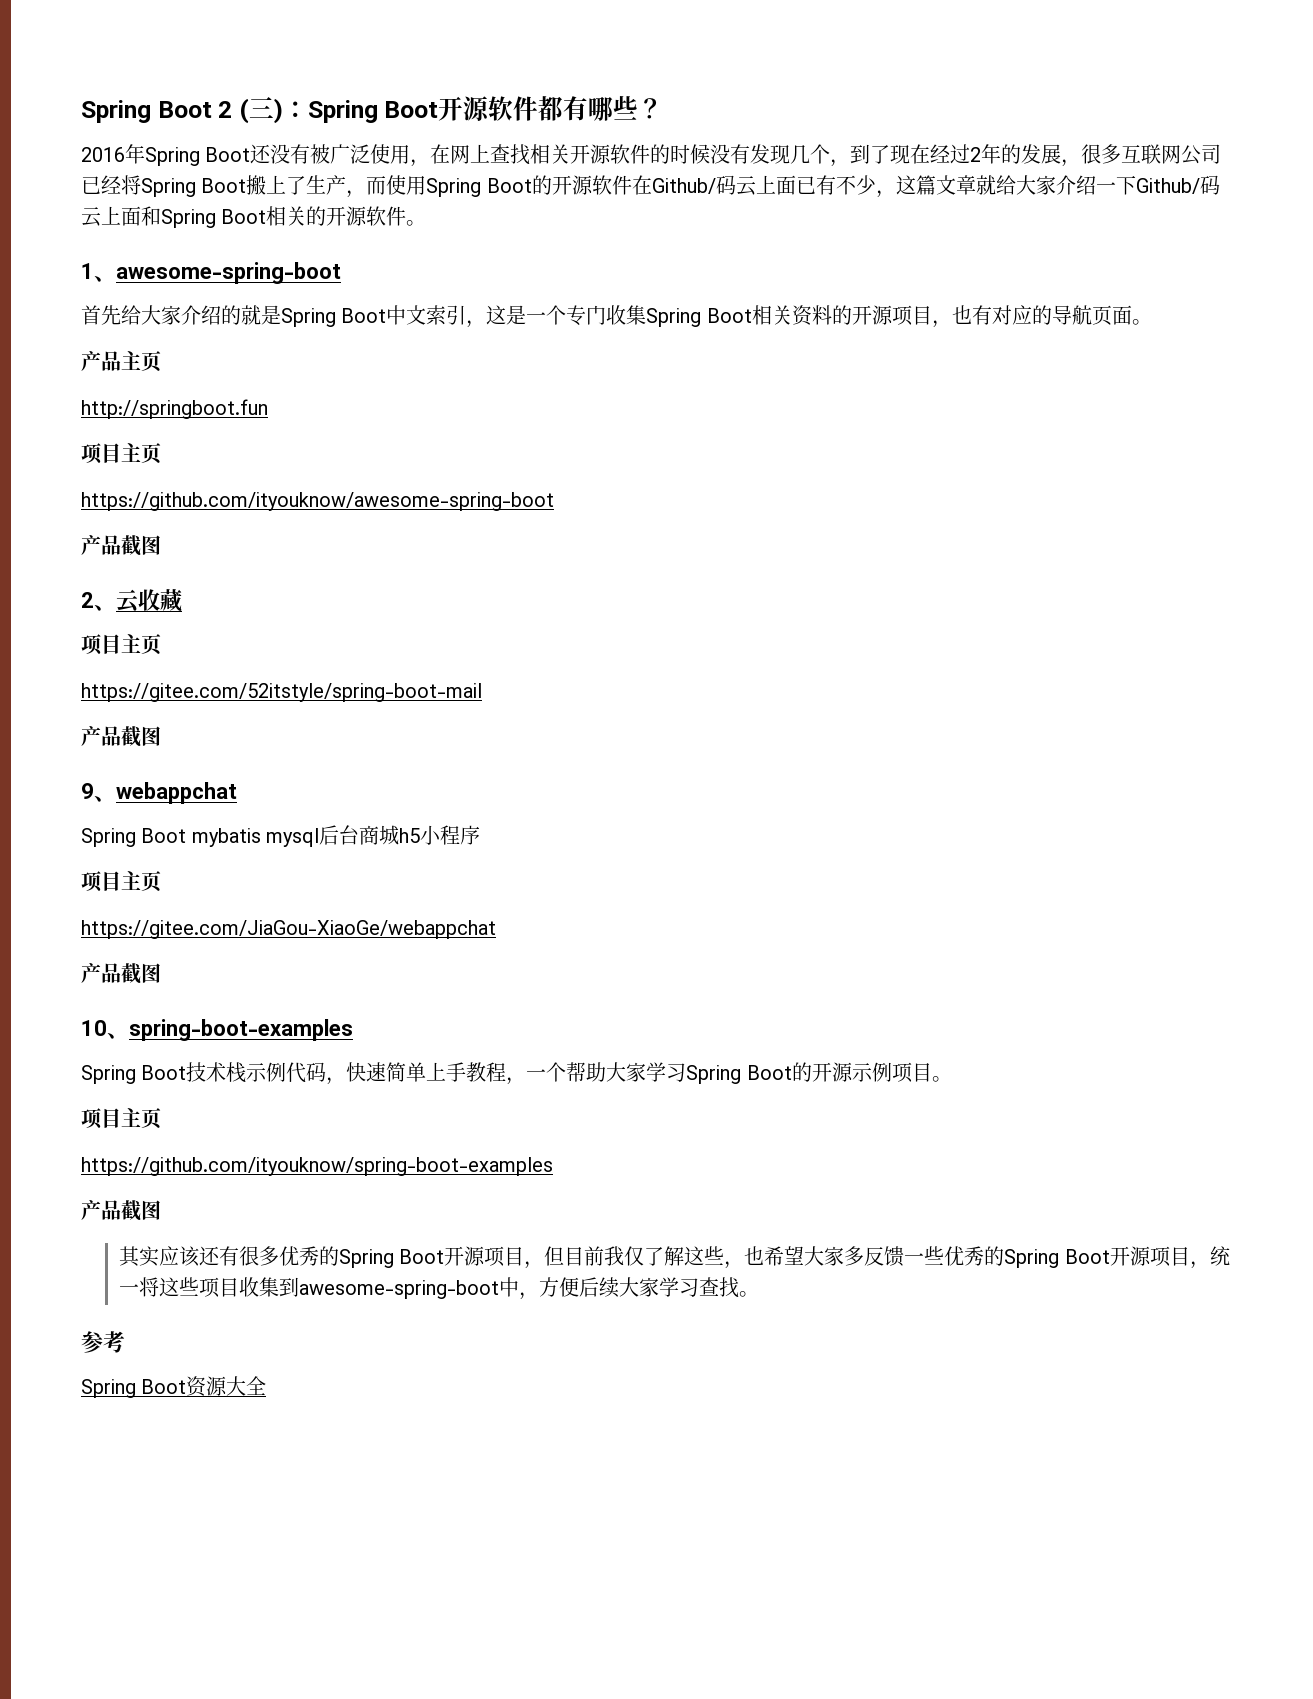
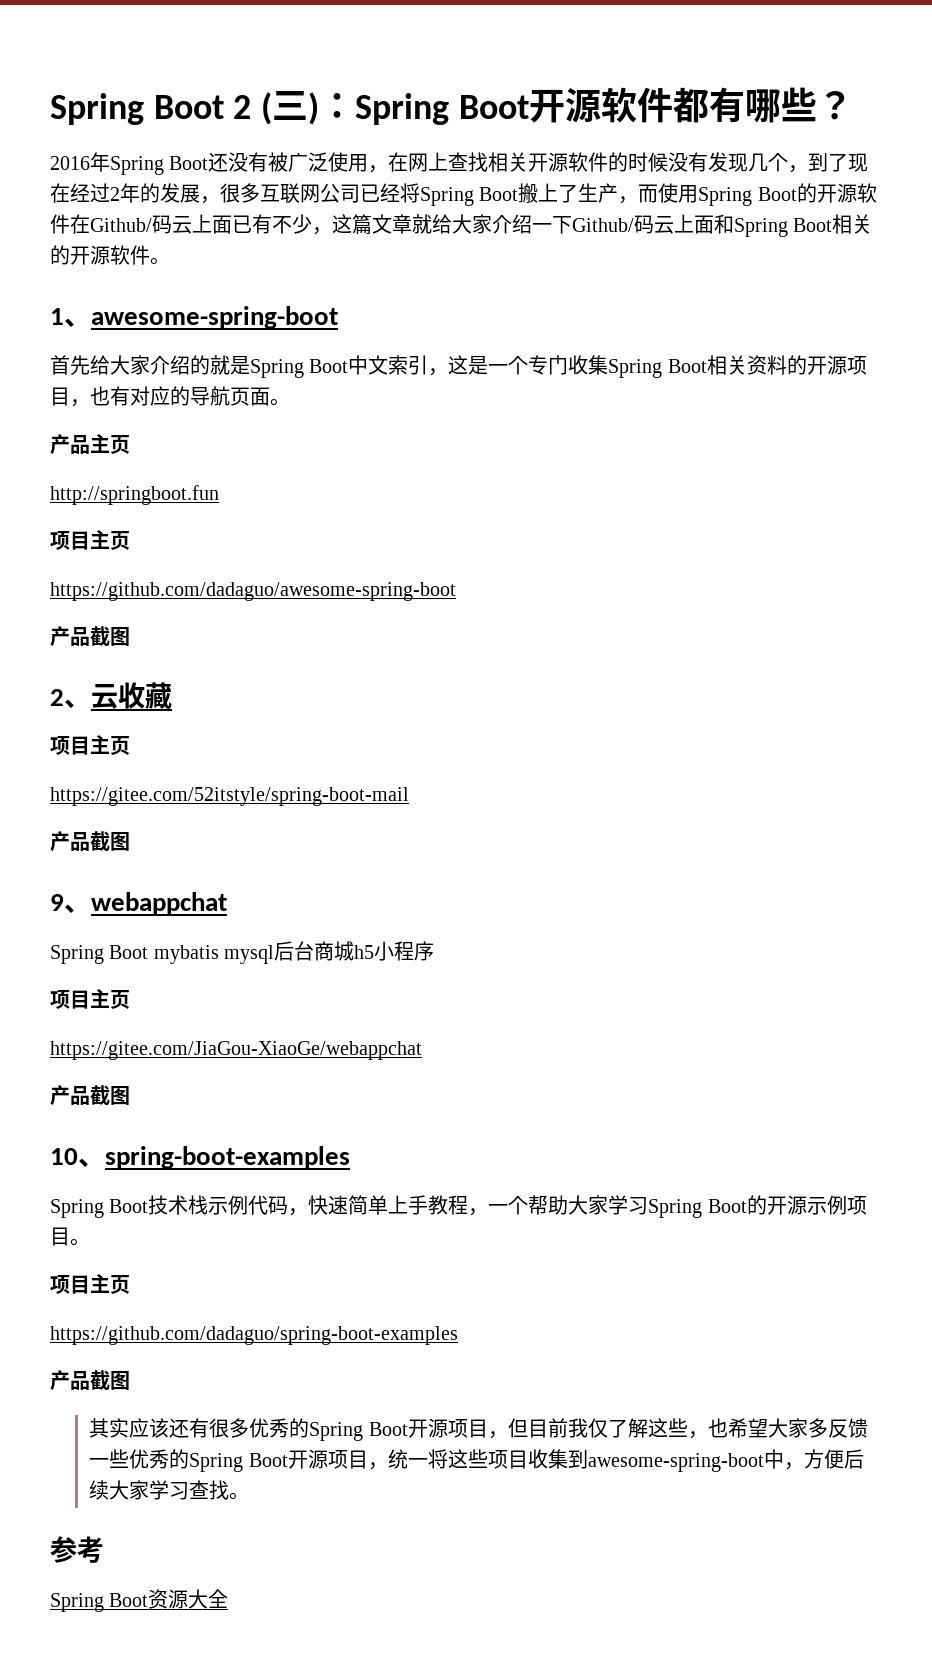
- https://github.com/ityouknow/awesome-spring-boot
+ https://github.com/dadaguo/awesome-spring-boot
- https://github.com/ityouknow/spring-boot-examples
+ https://github.com/dadaguo/spring-boot-examples

